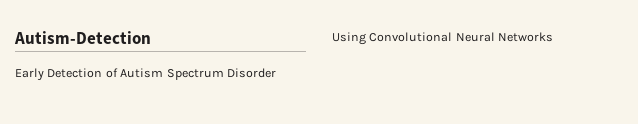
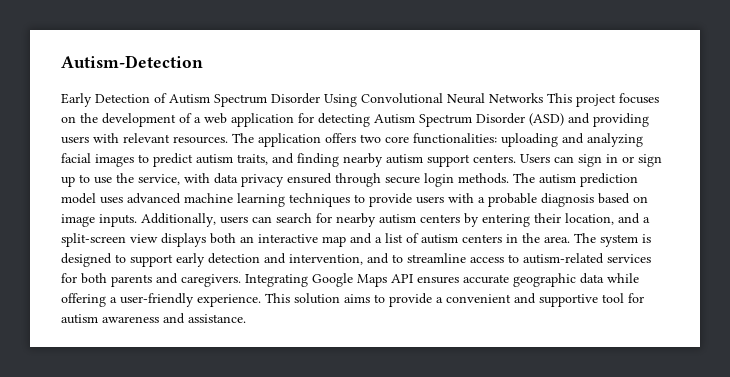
- Early Detection of Autism Spectrum Disorder Using Convolutional Neural Networks
+ Early Detection of Autism Spectrum Disorder Using Convolutional Neural Networks This project focuses on the development of a web application for detecting Autism Spectrum Disorder (ASD) and providing users with relevant resources. The application offers two core functionalities: uploading and analyzing facial images to predict autism traits, and finding nearby autism support centers. Users can sign in or sign up to use the service, with data privacy ensured through secure login methods. The autism prediction model uses advanced machine learning techniques to provide users with a probable diagnosis based on image inputs. Additionally, users can search for nearby autism centers by entering their location, and a split-screen view displays both an interactive map and a list of autism centers in the area. The system is designed to support early detection and intervention, and to streamline access to autism-related services for both parents and caregivers. Integrating Google Maps API ensures accurate geographic data while offering a user-friendly experience. This solution aims to provide a convenient and supportive tool for autism awareness and assistance.

